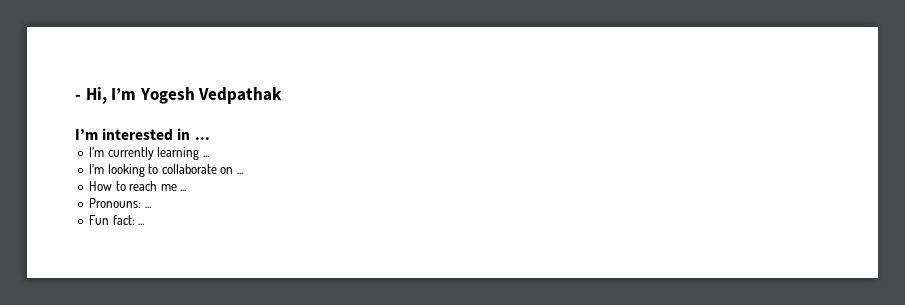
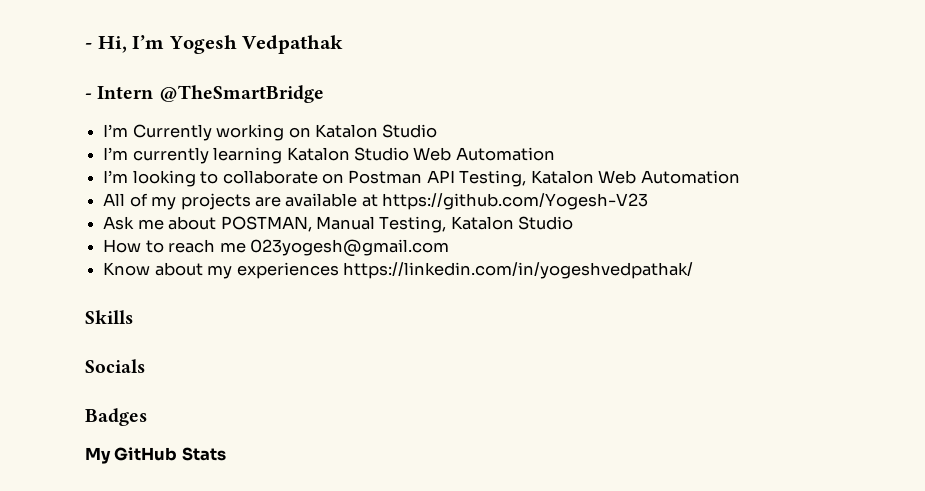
- I’m interested in ...
+ - Intern @TheSmartBridge
+ I’m Currently working on Katalon Studio
- I’m currently learning ...
+ I’m currently learning Katalon Studio Web Automation
- I’m looking to collaborate on ...
- How to reach me ...
- Pronouns: ...
- Fun fact: ...
+ I’m looking to collaborate on Postman API Testing, Katalon Web Automation
+ All of my projects are available at https://github.com/Yogesh-V23
+ Ask me about POSTMAN, Manual Testing, Katalon Studio
+ How to reach me 023yogesh@gmail.com
+ Know about my experiences https://linkedin.com/in/yogeshvedpathak/
+ Skills
+ Socials
+ Badges
+ My GitHub Stats

